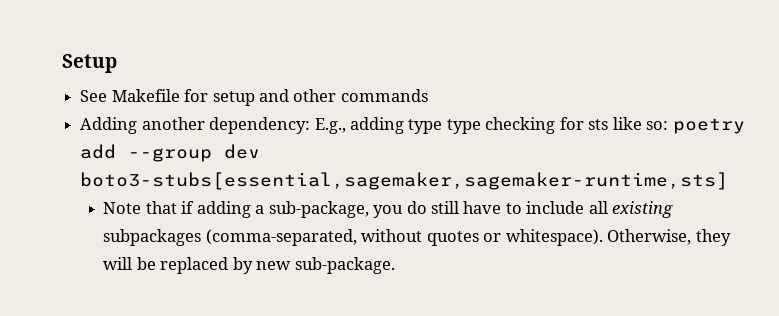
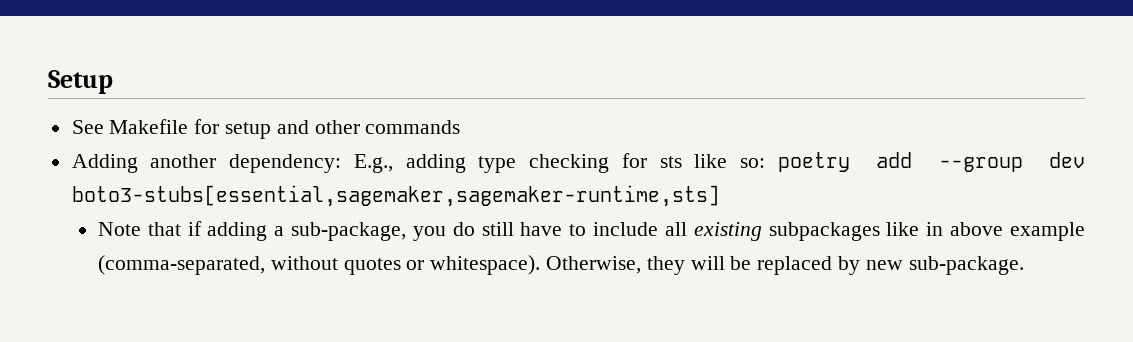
- Adding another dependency: E.g., adding type type checking for sts like so: poetry add --group dev boto3-stubs[essential,sagemaker,sagemaker-runtime,sts]
+ Adding another dependency: E.g., adding type checking for sts like so: poetry add --group dev boto3-stubs[essential,sagemaker,sagemaker-runtime,sts]
- Note that if adding a sub-package, you do still have to include all existing subpackages (comma-separated, without quotes or whitespace).
+ Note that if adding a sub-package, you do still have to include all existing subpackages like in above example (comma-separated, without quotes or whitespace).

